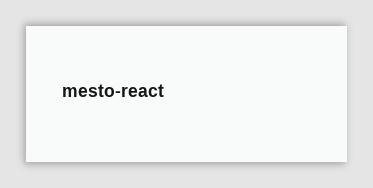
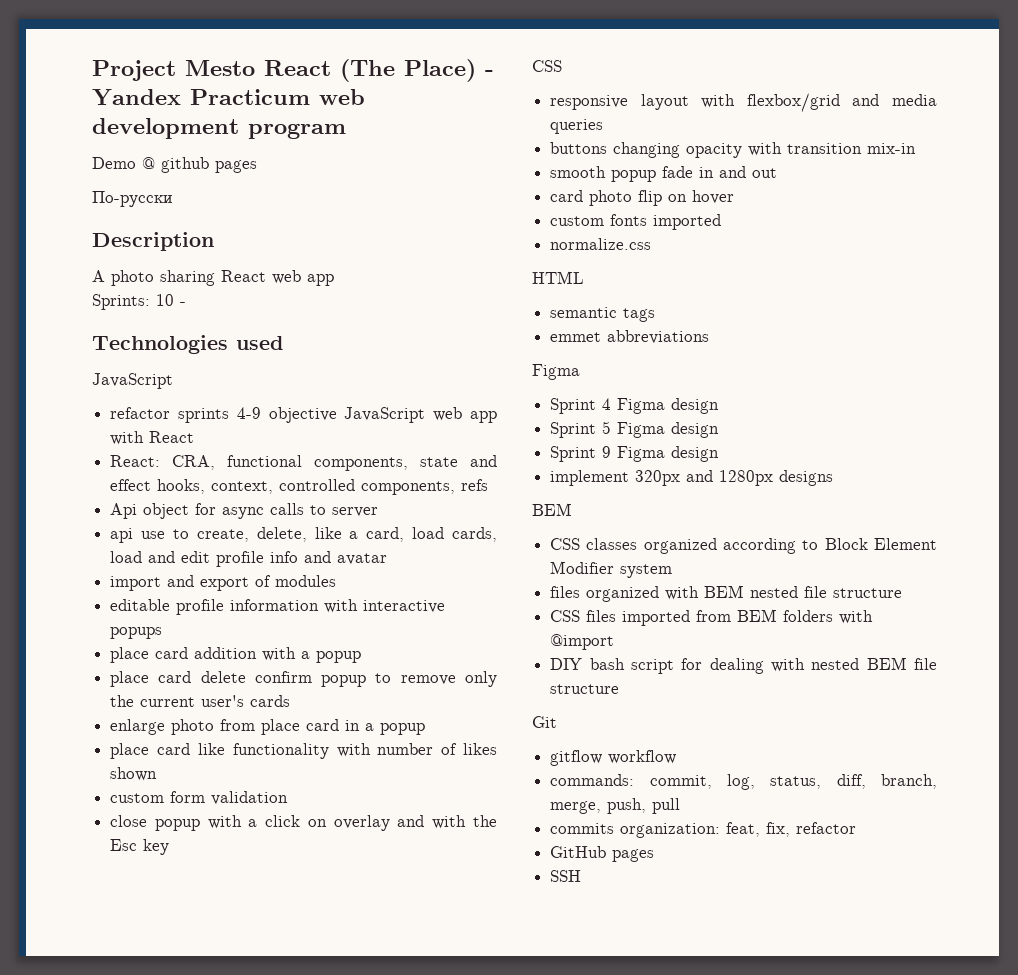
- mesto-react
+ Project Mesto React (The Place) - Yandex Practicum web development program
+ Demo @ github pages
+ По-русски
+ Description
+ A photo sharing React web app
+ Sprints: 10 -
+ Technologies used
+ JavaScript
+ refactor sprints 4-9 objective JavaScript web app with React
+ React: CRA, functional components, state and effect hooks, context, controlled components, refs
+ Api object for async calls to server
+ api use to create, delete, like a card, load cards, load and edit profile info and avatar
+ import and export of modules
+ editable profile information with interactive popups
+ place card addition with a popup
+ place card delete confirm popup to remove only the current user's cards
+ enlarge photo from place card in a popup
+ place card like functionality with number of likes shown
+ custom form validation
+ close popup with a click on overlay and with the Esc key
+ CSS
+ responsive layout with flexbox/grid and media queries
+ buttons changing opacity with transition mix-in
+ smooth popup fade in and out
+ card photo flip on hover
+ custom fonts imported
+ normalize.css
+ HTML
+ semantic tags
+ emmet abbreviations
+ Figma
+ Sprint 4 Figma design
+ Sprint 5 Figma design
+ Sprint 9 Figma design
+ implement 320px and 1280px designs
+ BEM
+ CSS classes organized according to Block Element Modifier system
+ files organized with BEM nested file structure
+ CSS files imported from BEM folders with @import
+ DIY bash script for dealing with nested BEM file structure
+ Git
+ gitflow workflow
+ commands: commit, log, status, diff, branch, merge, push, pull
+ commits organization: feat, fix, refactor
+ GitHub pages
+ SSH

